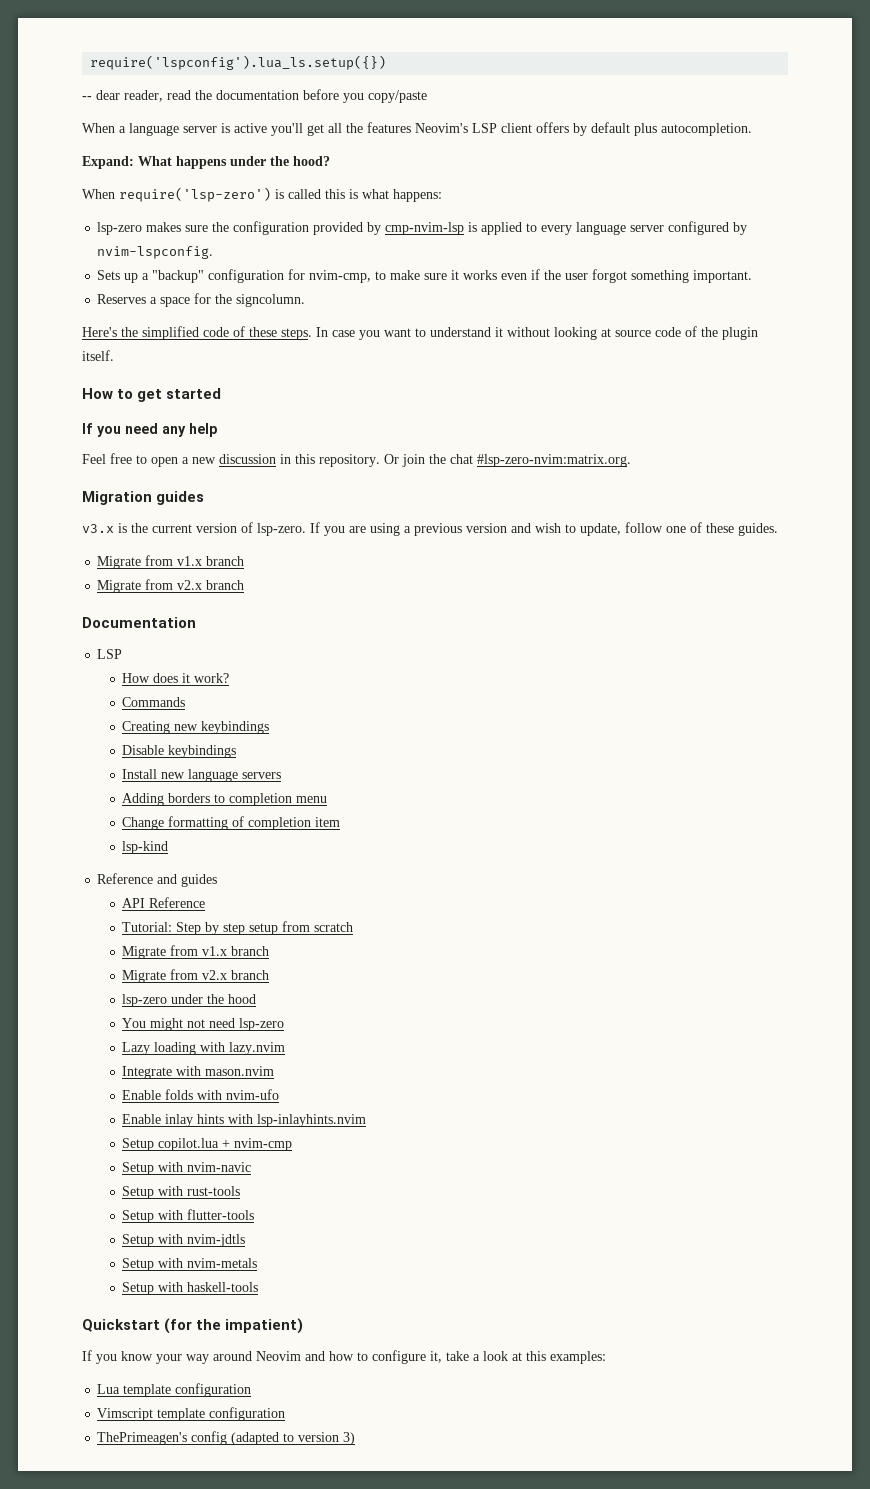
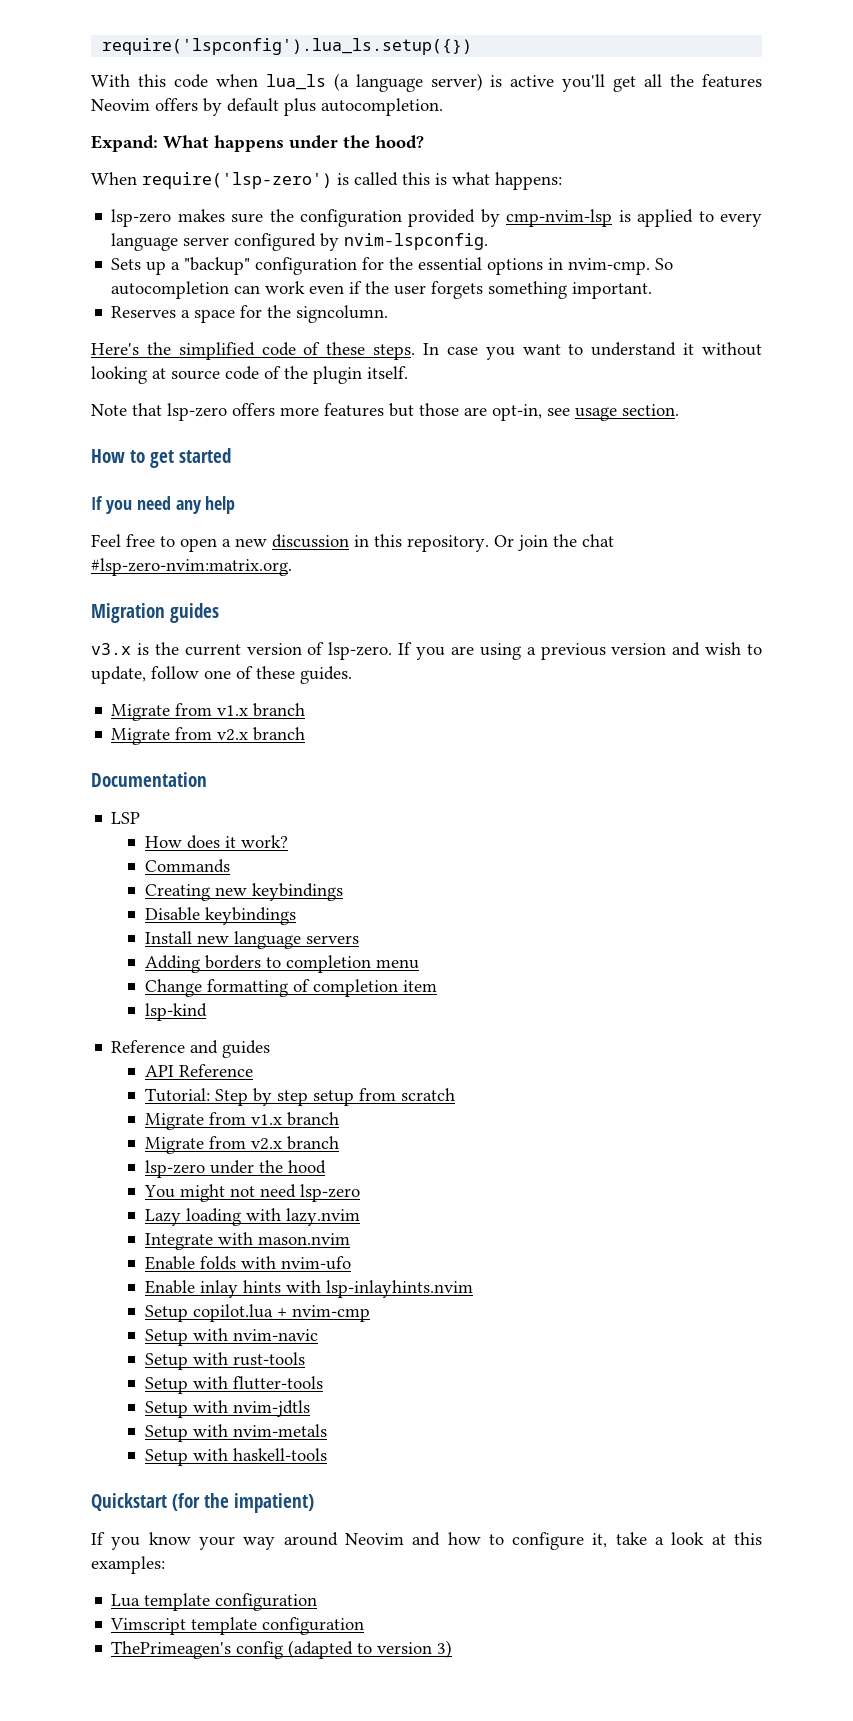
- -- dear reader, read the documentation before you copy/paste
- When a language server is active you'll get all the features Neovim's LSP client offers by default plus autocompletion.
+ With this code when lua_ls (a language server) is active you'll get all the features Neovim offers by default plus autocompletion.
- Sets up a "backup" configuration for nvim-cmp, to make sure it works even if the user forgot something important.
+ Sets up a "backup" configuration for the essential options in nvim-cmp. So autocompletion can work even if the user forgets something important.
+ Note that lsp-zero offers more features but those are opt-in, see usage section.

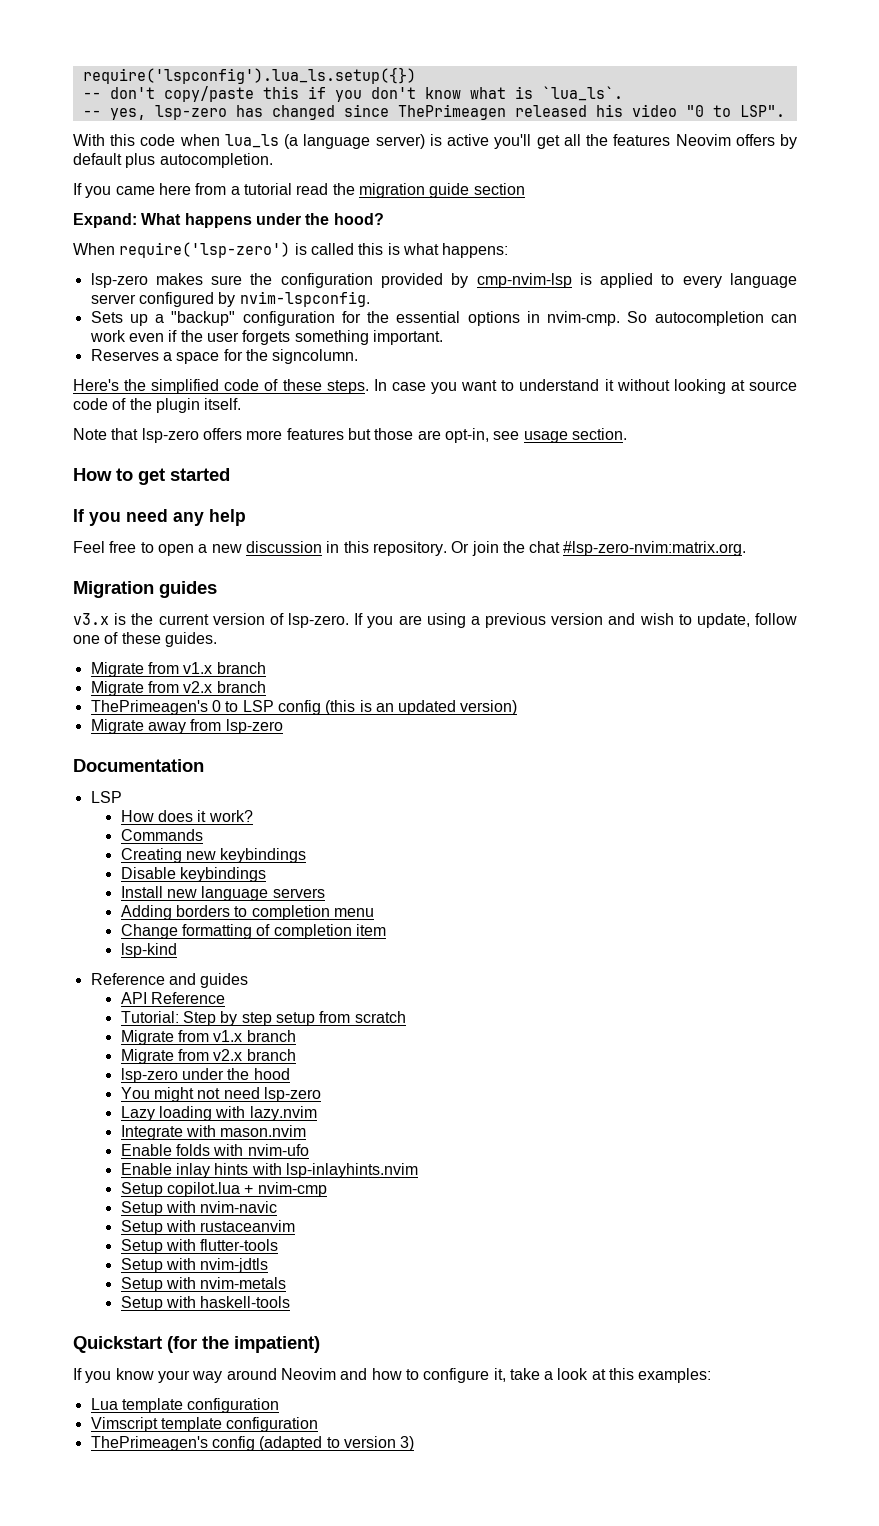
+ -- don't copy/paste this if you don't know what is `lua_ls`.
+ -- yes, lsp-zero has changed since ThePrimeagen released his video "0 to LSP".
+ If you came here from a tutorial read the migration guide section
+ ThePrimeagen's 0 to LSP config (this is an updated version)
+ Migrate away from lsp-zero
- Setup with rust-tools
+ Setup with rustaceanvim

